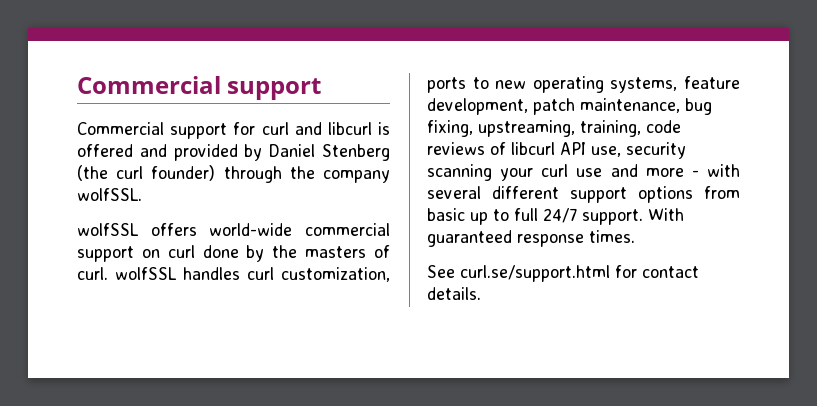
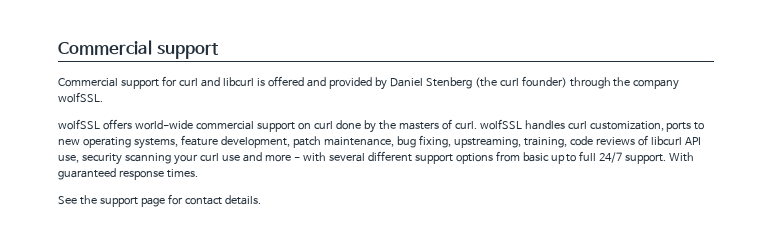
- See curl.se/support.html for contact details.
+ See the support page for contact details.

